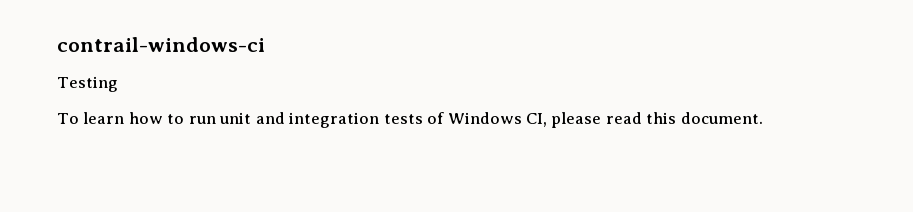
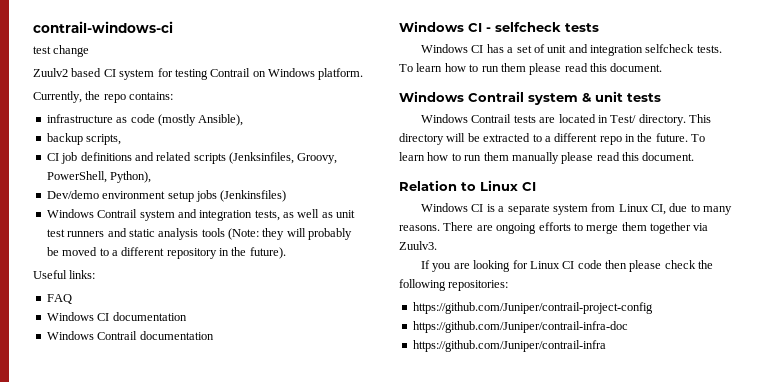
- Testing
- To learn how to run unit and integration tests of Windows CI, please read this document.
+ test change
+ Zuulv2 based CI system for testing Contrail on Windows platform.
+ Currently, the repo contains:
+ infrastructure as code (mostly Ansible),
+ backup scripts,
+ CI job definitions and related scripts (Jenksinfiles, Groovy, PowerShell, Python),
+ Dev/demo environment setup jobs (Jenkinsfiles)
+ Windows Contrail system and integration tests, as well as unit test runners and static analysis tools (Note: they will probably be moved to a different repository in the future).
+ Useful links:
+ FAQ
+ Windows CI documentation
+ Windows Contrail documentation
+ Windows CI - selfcheck tests
+ Windows CI has a set of unit and integration selfcheck tests. To learn how to run them please read this document.
+ Windows Contrail system & unit tests
+ Windows Contrail tests are located in Test/ directory. This directory will be extracted to a different repo in the future. To learn how to run them manually please read this document.
+ Relation to Linux CI
+ Windows CI is a separate system from Linux CI, due to many reasons. There are ongoing efforts to merge them together via Zuulv3.
+ If you are looking for Linux CI code then please check the following repositories:
+ https://github.com/Juniper/contrail-project-config
+ https://github.com/Juniper/contrail-infra-doc
+ https://github.com/Juniper/contrail-infra

